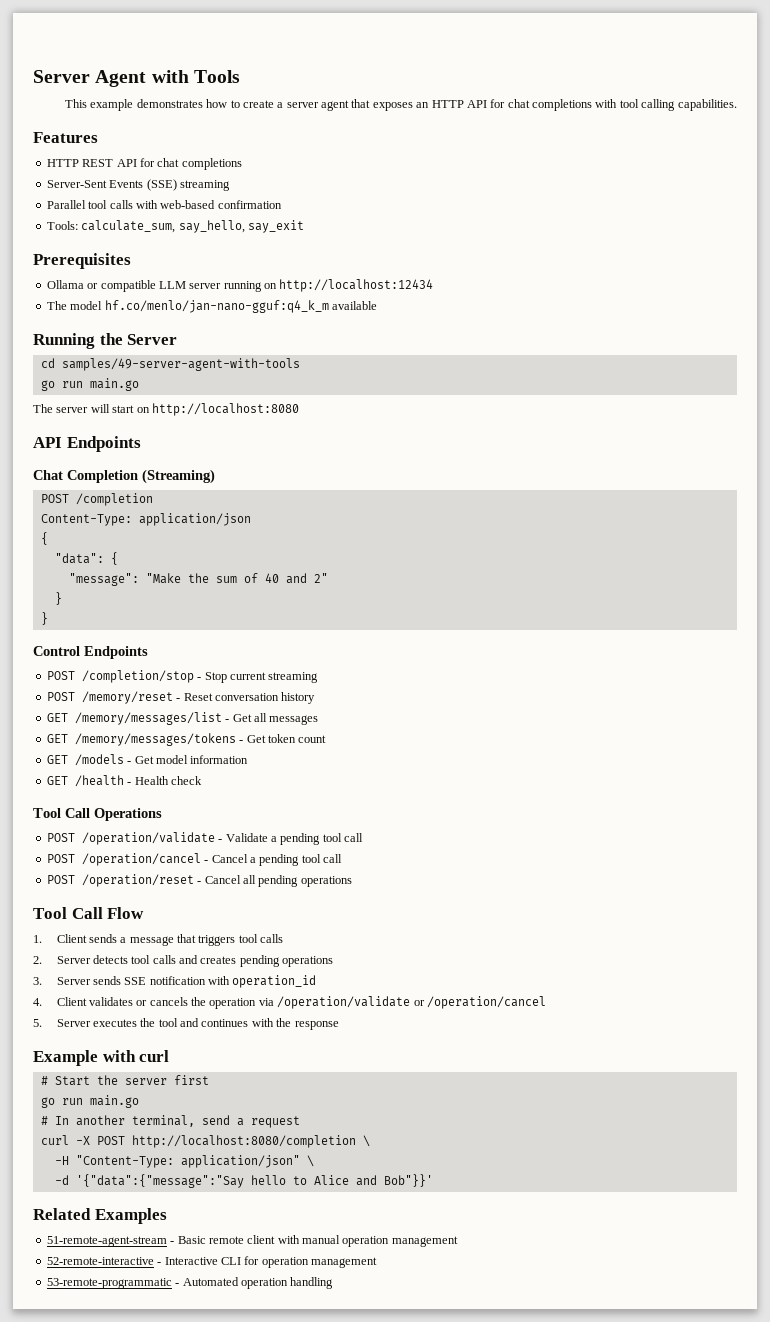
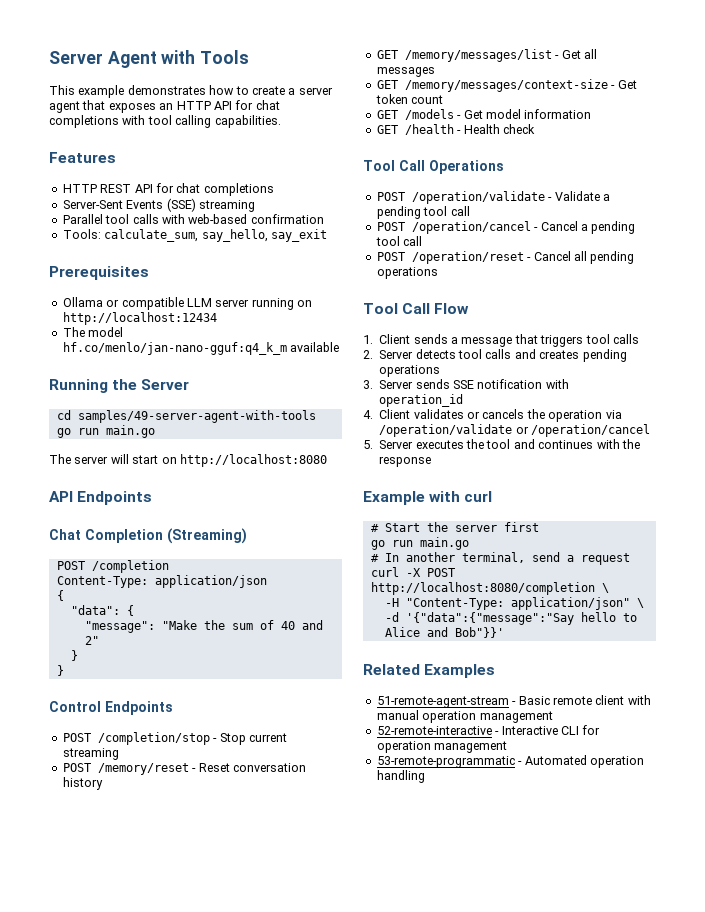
- GET /memory/messages/tokens - Get token count
+ GET /memory/messages/context-size - Get token count

